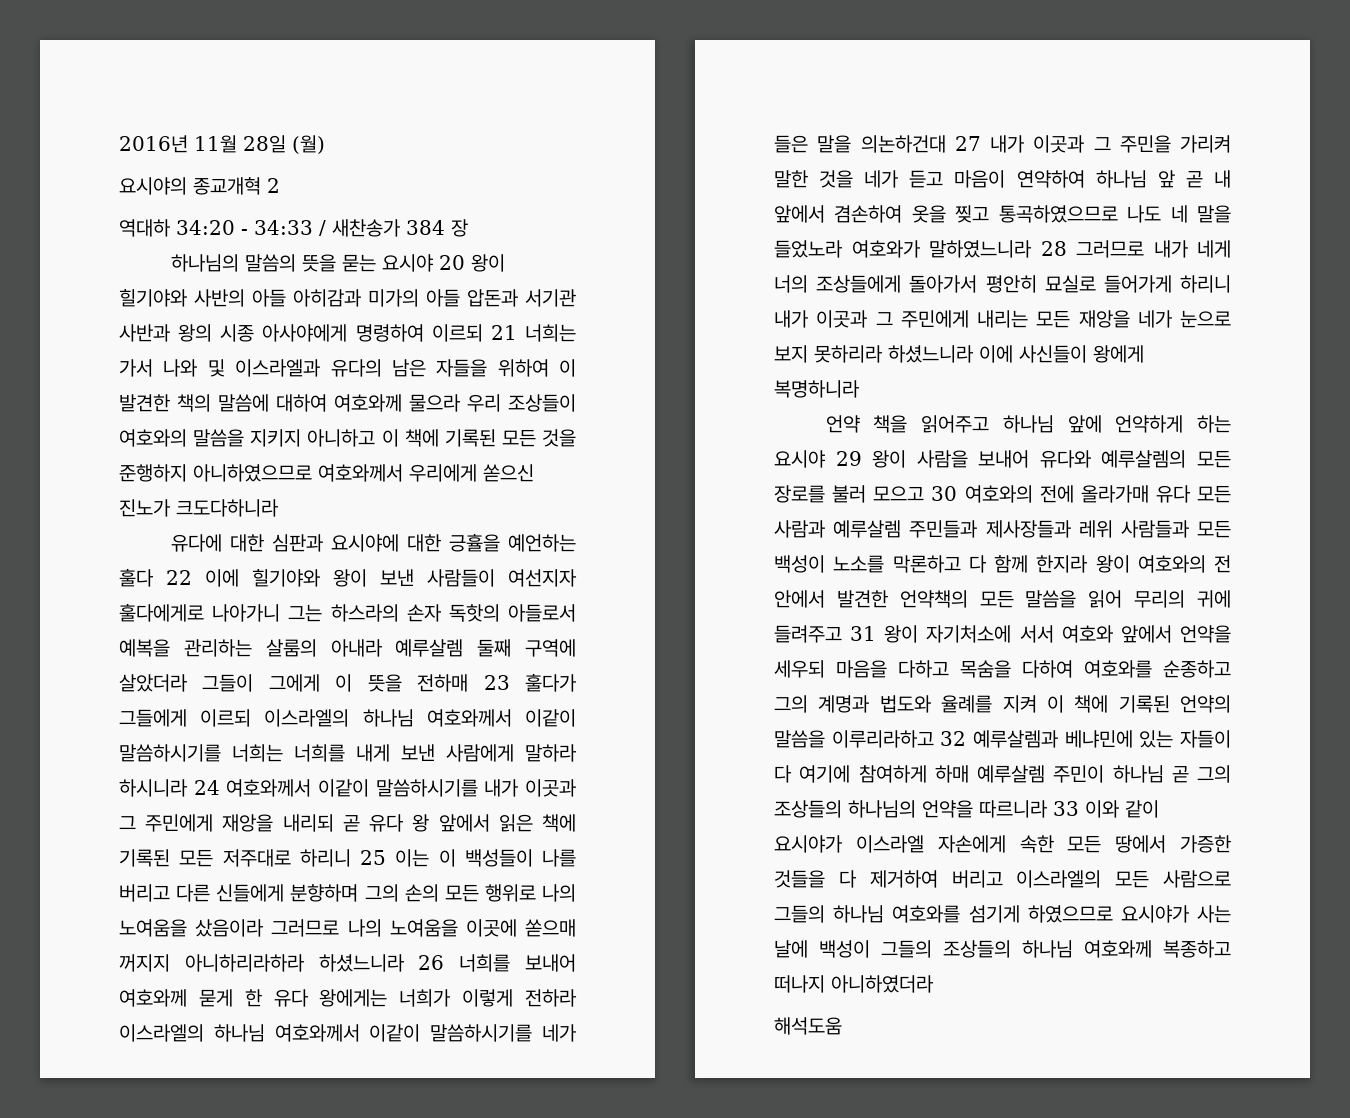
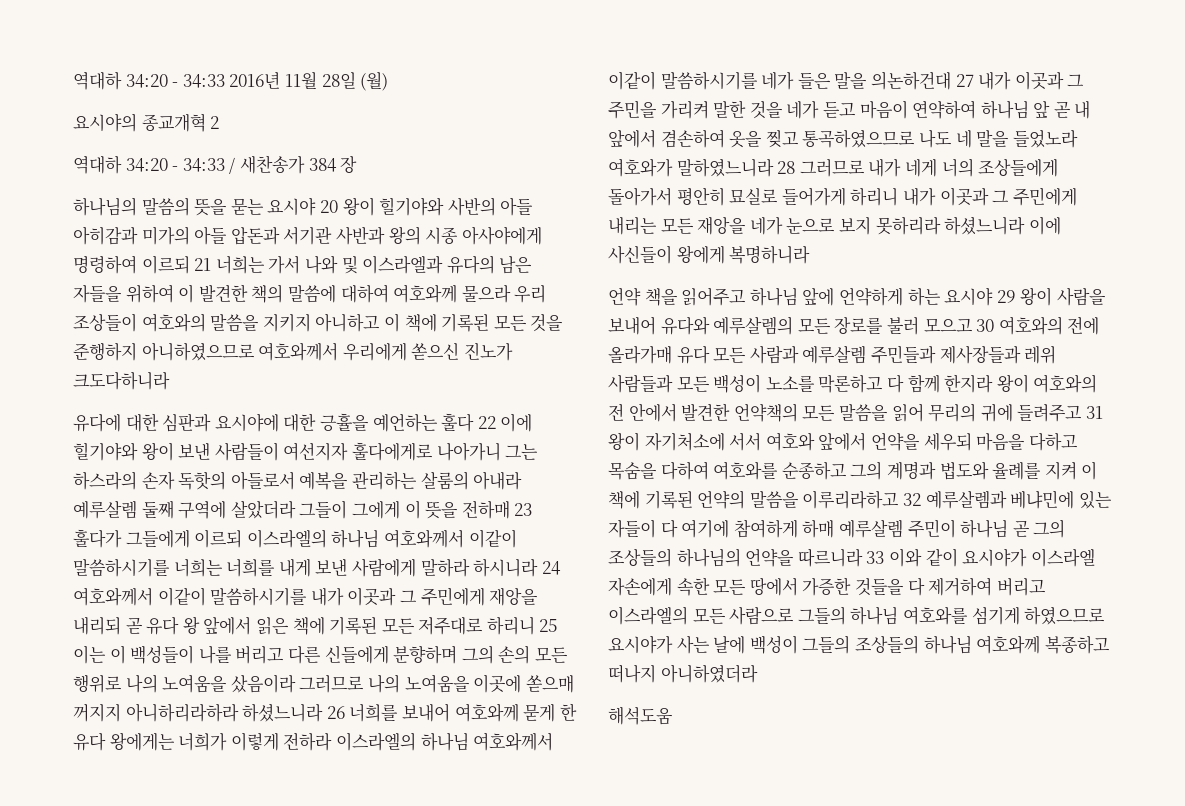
- 2016년 11월 28일 (월)
+ 역대하 34:20 - 34:33 2016년 11월 28일 (월)

